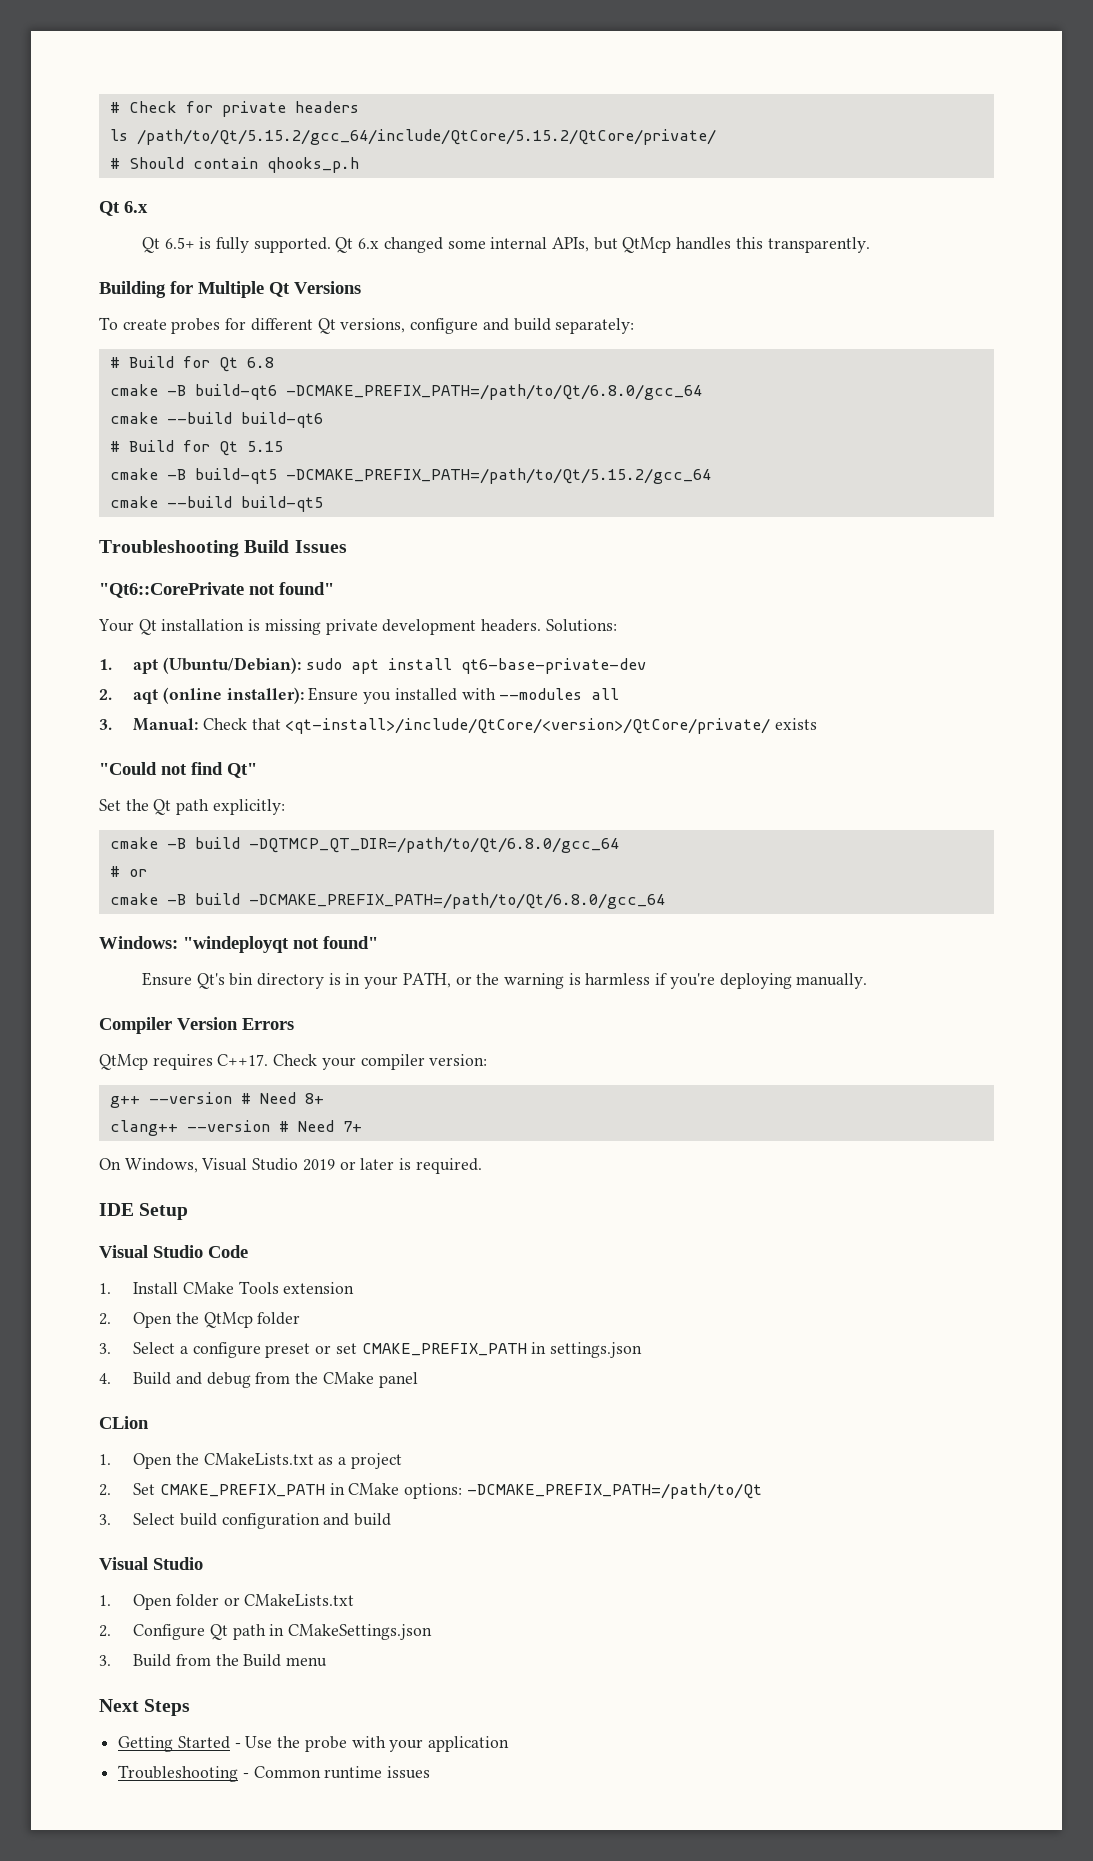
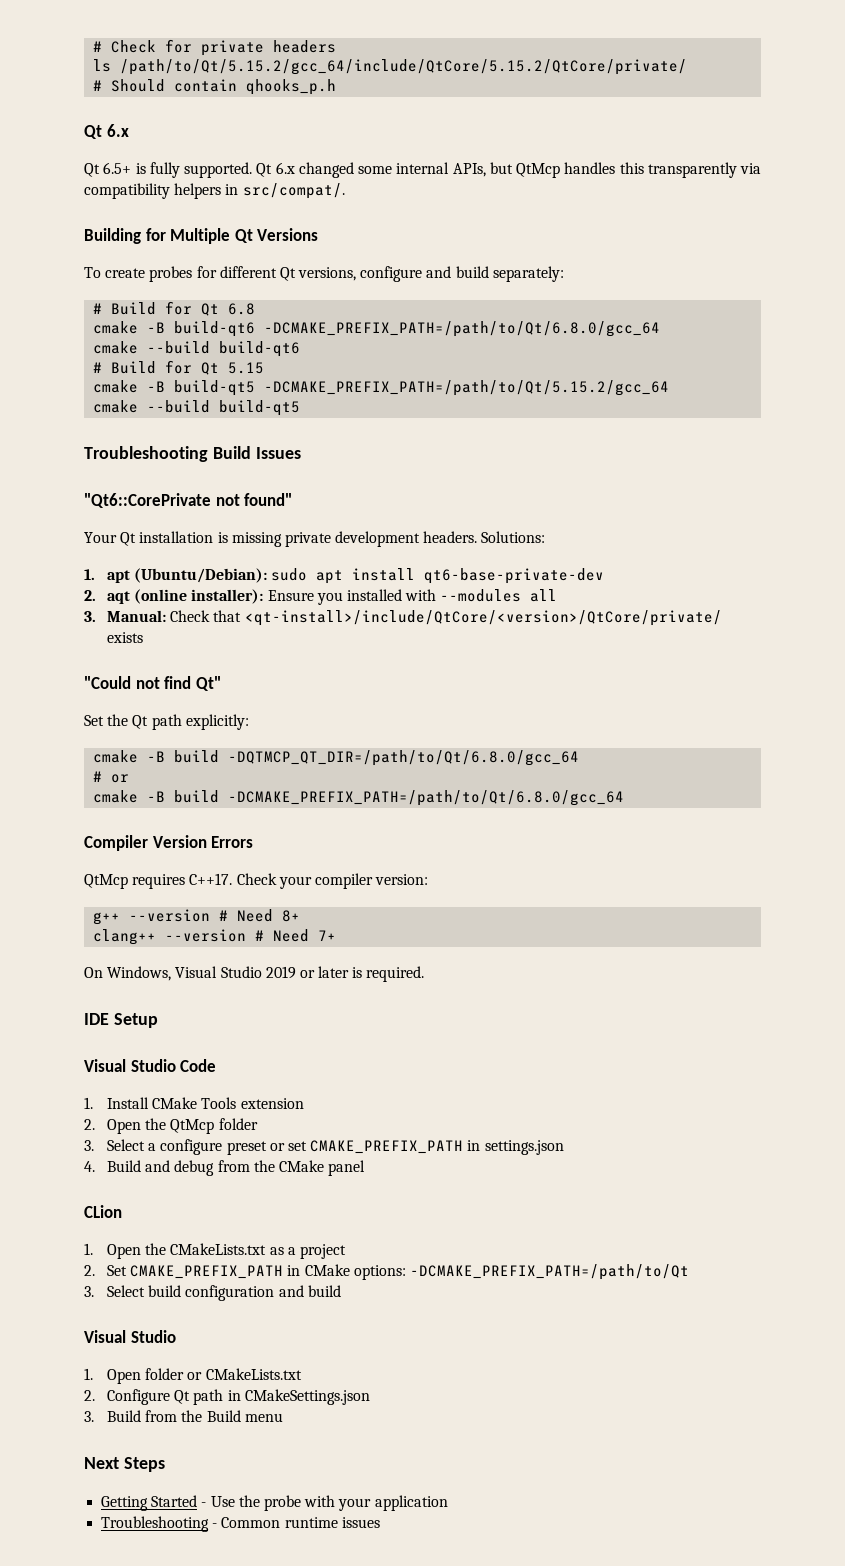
- Qt 6.x changed some internal APIs, but QtMcp handles this transparently.
+ Qt 6.x changed some internal APIs, but QtMcp handles this transparently via compatibility helpers in src/compat/.
- Windows: "windeployqt not found"
- Ensure Qt's bin directory is in your PATH, or the warning is harmless if you're deploying manually.

